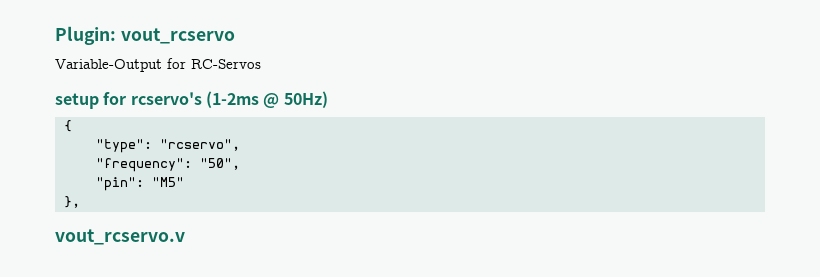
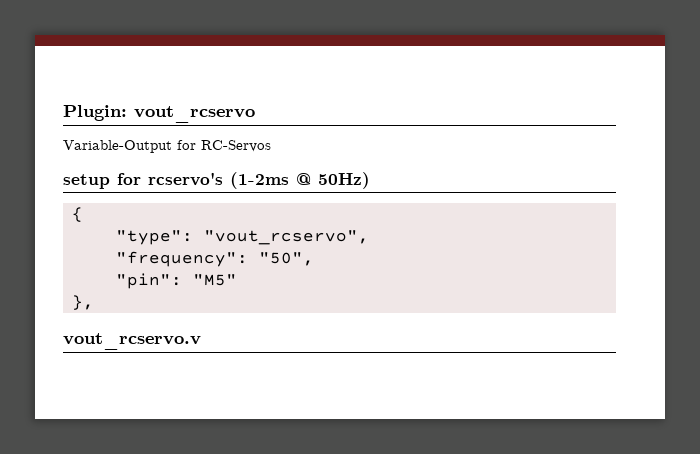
- "type": "rcservo",
+ "type": "vout_rcservo",

